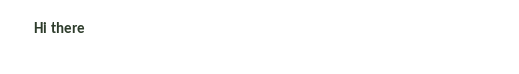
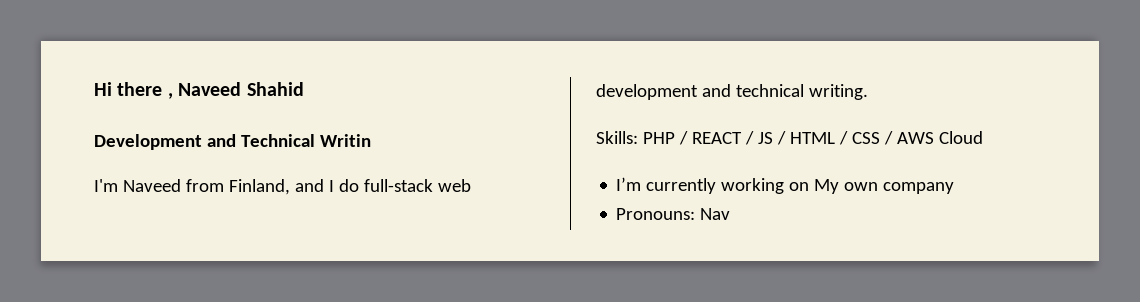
- Hi there
+ Hi there , Naveed Shahid
+ Development and Technical Writin
+ I'm Naveed from Finland, and I do full-stack web development and technical writing.
+ Skills: PHP / REACT / JS / HTML / CSS / AWS Cloud
+ I’m currently working on My own company
+ Pronouns: Nav

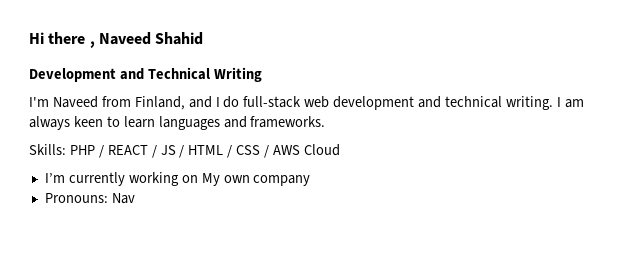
- Development and Technical Writin
+ Development and Technical Writing
+ I am always keen to learn languages and frameworks.

